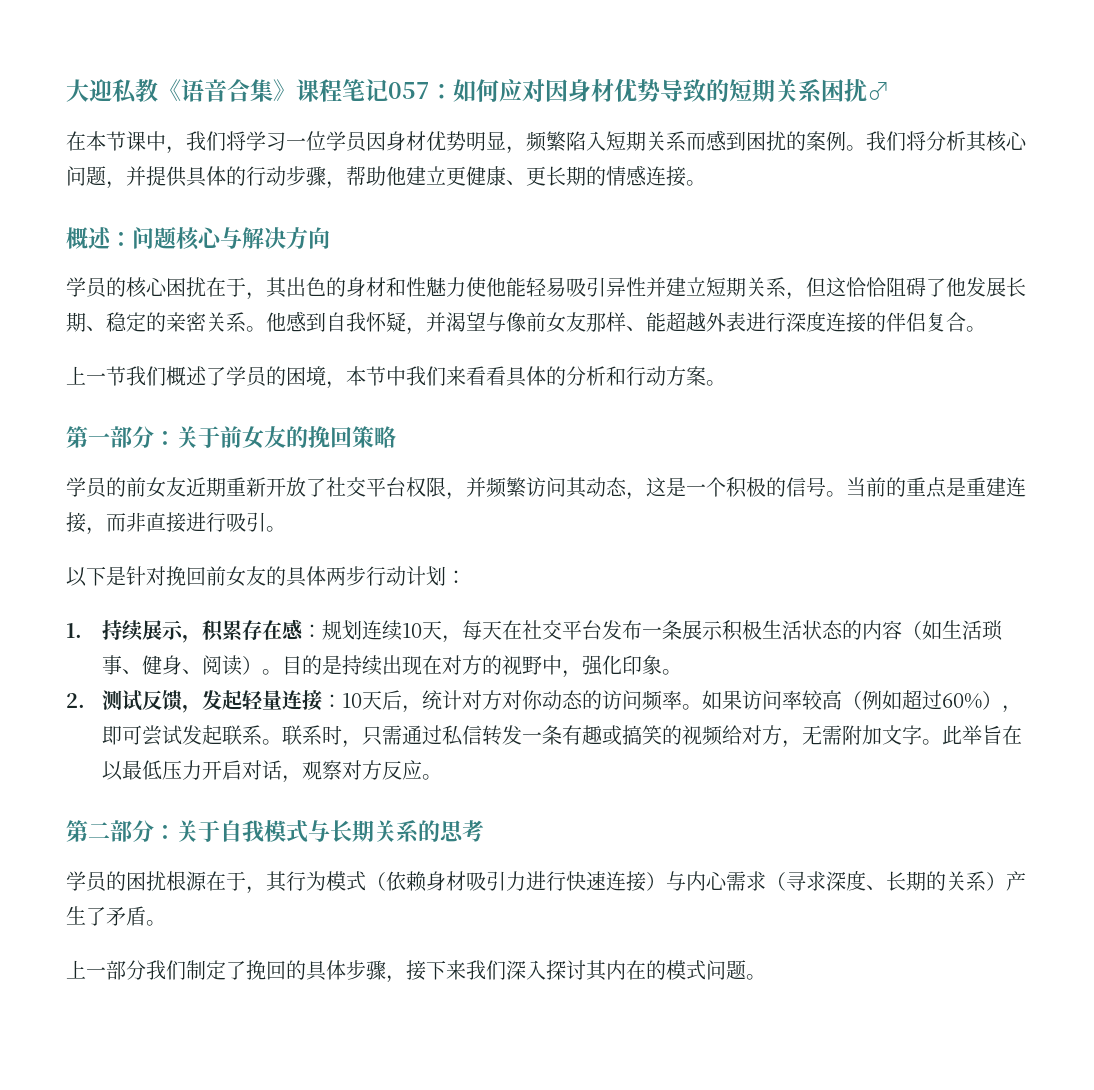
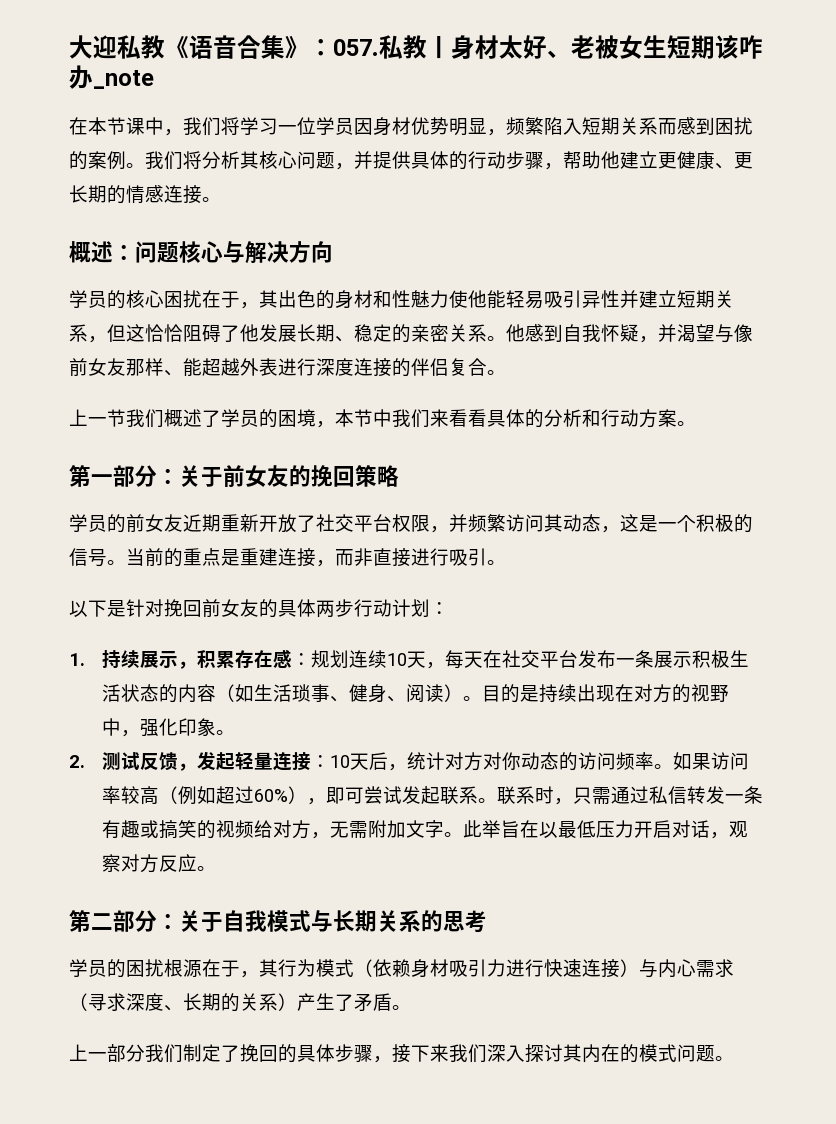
- 大迎私教《语音合集》课程笔记057：如何应对因身材优势导致的短期关系困扰♂
+ 大迎私教《语音合集》：057.私教丨身材太好、老被女生短期该咋办_note

